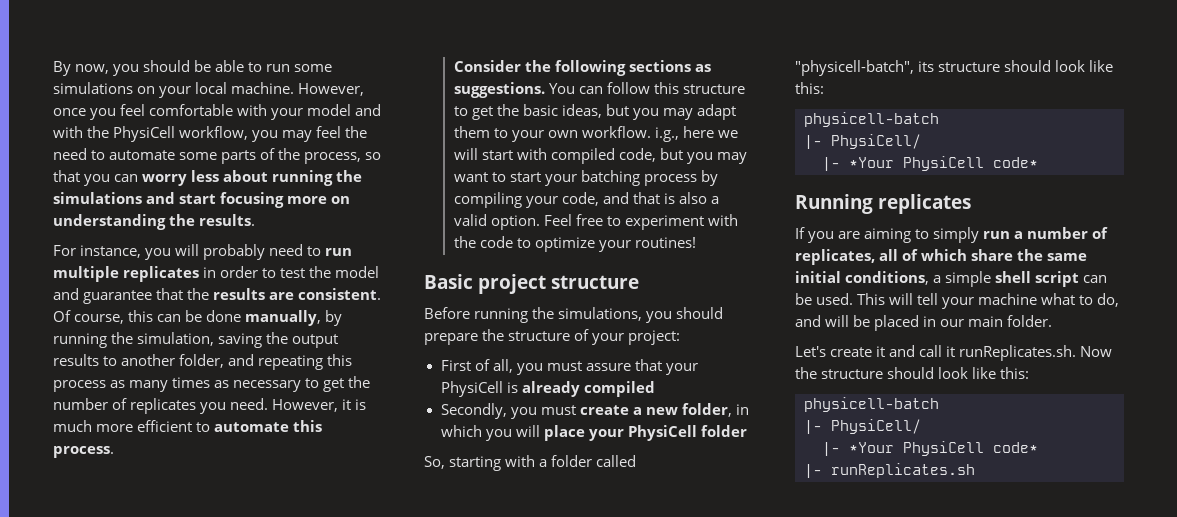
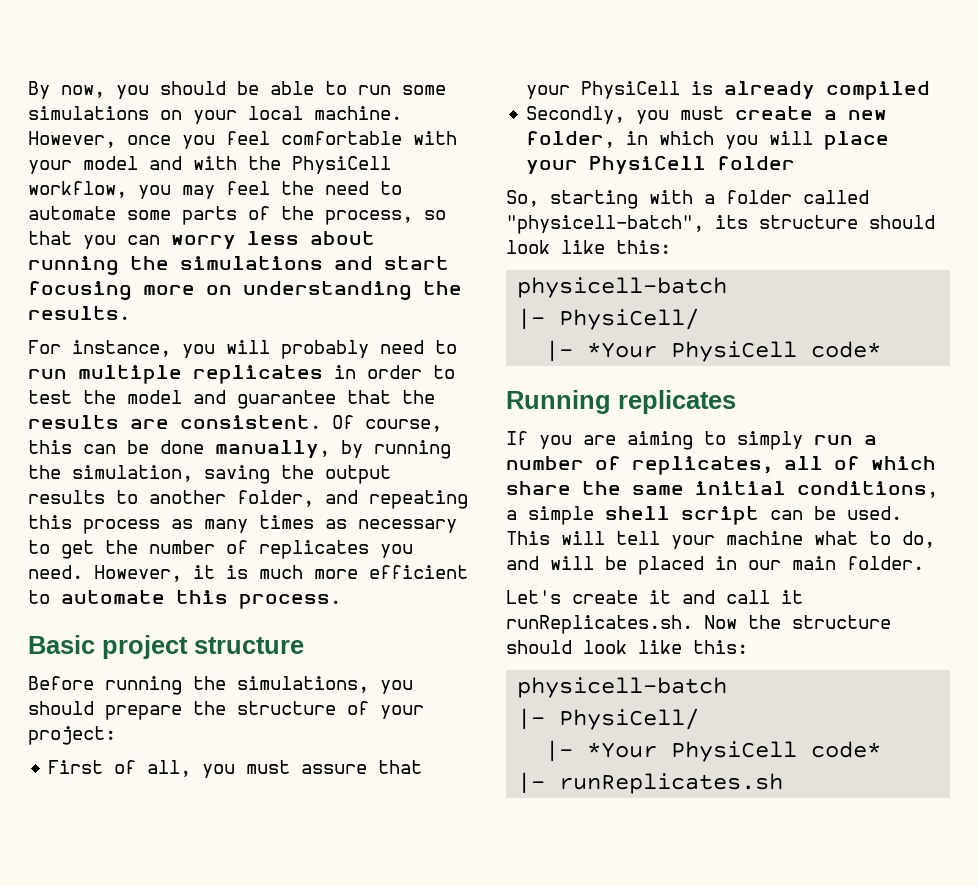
- Consider the following sections as suggestions. You can follow this structure to get the basic ideas, but you may adapt them to your own workflow. i.g., here we will start with compiled code, but you may want to start your batching process by compiling your code, and that is also a valid option. Feel free to experiment with the code to optimize your routines!

